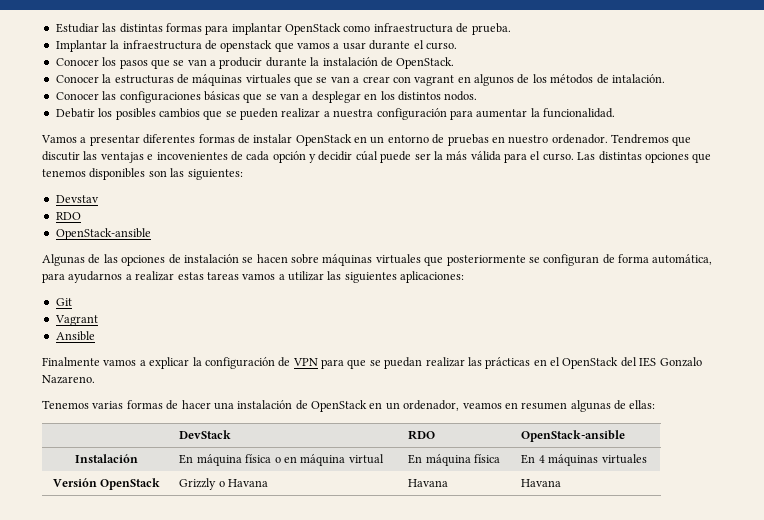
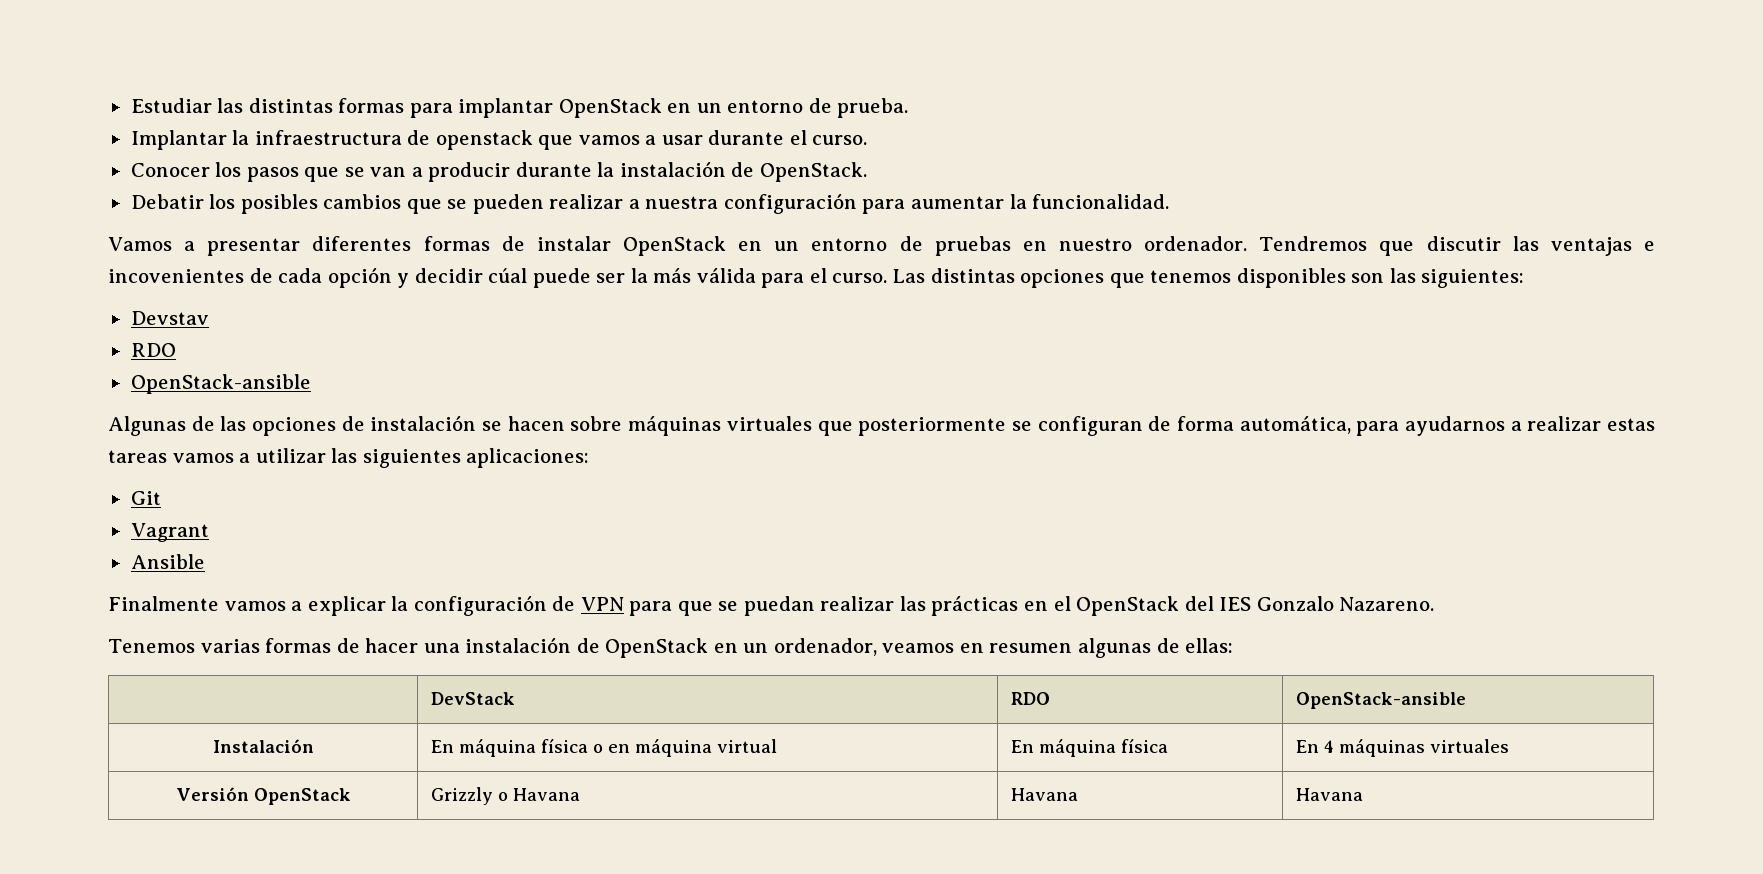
- Estudiar las distintas formas para implantar OpenStack como infraestructura de prueba.
+ Estudiar las distintas formas para implantar OpenStack en un entorno de prueba.
- Conocer la estructuras de máquinas virtuales que se van a crear con vagrant en algunos de los métodos de intalación.
- Conocer las configuraciones básicas que se van a desplegar en los distintos nodos.

